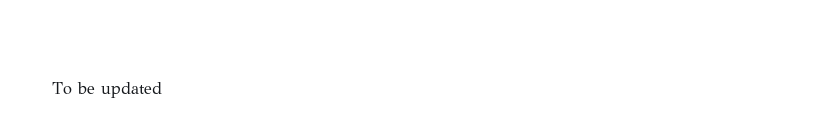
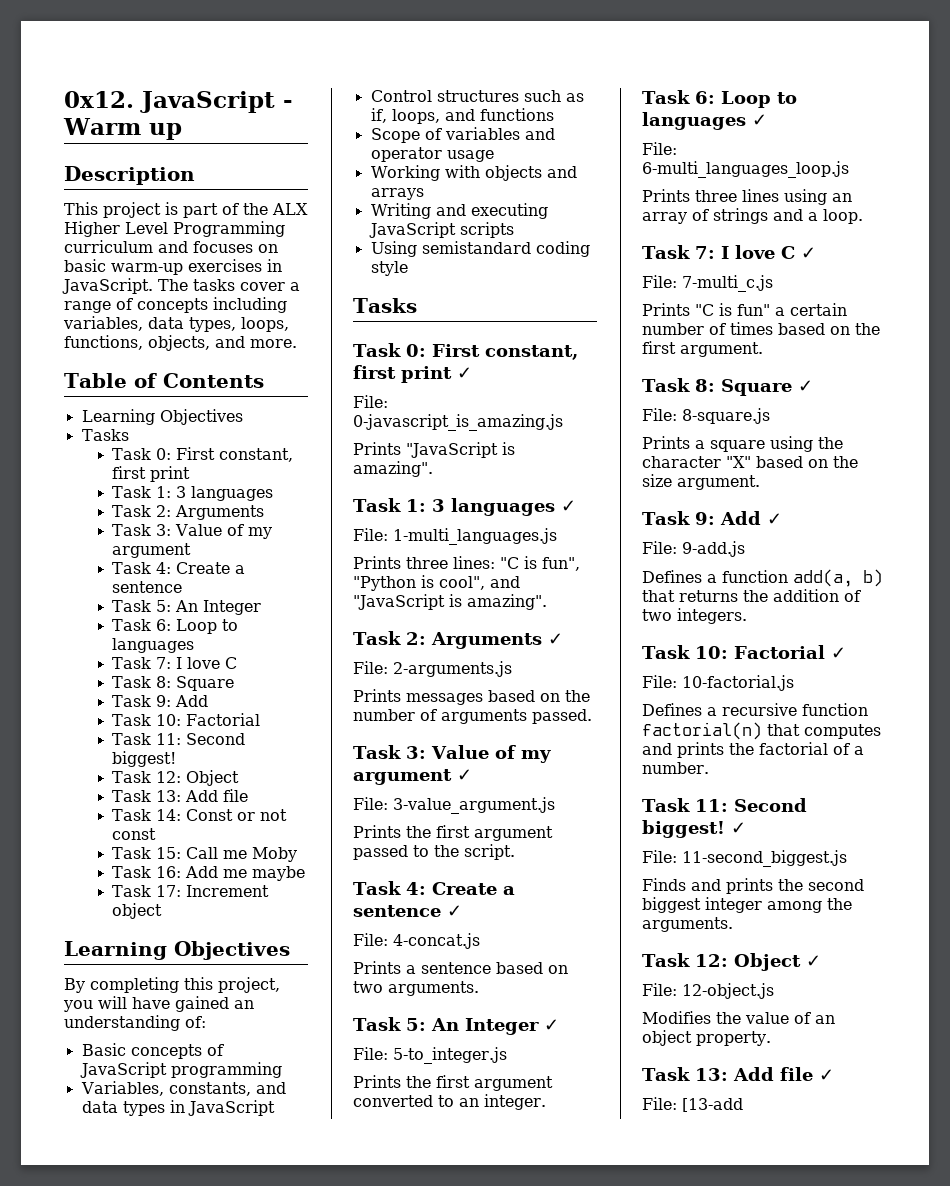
- To be updated
+ 0x12. JavaScript - Warm up
+ Description
+ This project is part of the ALX Higher Level Programming curriculum and focuses on basic warm-up exercises in JavaScript. The tasks cover a range of concepts including variables, data types, loops, functions, objects, and more.
+ Table of Contents
+ Learning Objectives
+ Tasks
+ Task 0: First constant, first print
+ Task 1: 3 languages
+ Task 2: Arguments
+ Task 3: Value of my argument
+ Task 4: Create a sentence
+ Task 5: An Integer
+ Task 6: Loop to languages
+ Task 7: I love C
+ Task 8: Square
+ Task 9: Add
+ Task 10: Factorial
+ Task 11: Second biggest!
+ Task 12: Object
+ Task 13: Add file
+ Task 14: Const or not const
+ Task 15: Call me Moby
+ Task 16: Add me maybe
+ Task 17: Increment object
+ Learning Objectives
+ By completing this project, you will have gained an understanding of:
+ Basic concepts of JavaScript programming
+ Variables, constants, and data types in JavaScript
+ Control structures such as if, loops, and functions
+ Scope of variables and operator usage
+ Working with objects and arrays
+ Writing and executing JavaScript scripts
+ Using semistandard coding style
+ Tasks
+ Task 0: First constant, first print ✓
+ File: 0-javascript_is_amazing.js
+ Prints "JavaScript is amazing".
+ Task 1: 3 languages ✓
+ File: 1-multi_languages.js
+ Prints three lines: "C is fun", "Python is cool", and "JavaScript is amazing".
+ Task 2: Arguments ✓
+ File: 2-arguments.js
+ Prints messages based on the number of arguments passed.
+ Task 3: Value of my argument ✓
+ File: 3-value_argument.js
+ Prints the first argument passed to the script.
+ Task 4: Create a sentence ✓
+ File: 4-concat.js
+ Prints a sentence based on two arguments.
+ Task 5: An Integer ✓
+ File: 5-to_integer.js
+ Prints the first argument converted to an integer.
+ Task 6: Loop to languages ✓
+ File: 6-multi_languages_loop.js
+ Prints three lines using an array of strings and a loop.
+ Task 7: I love C ✓
+ File: 7-multi_c.js
+ Prints "C is fun" a certain number of times based on the first argument.
+ Task 8: Square ✓
+ File: 8-square.js
+ Prints a square using the character "X" based on the size argument.
+ Task 9: Add ✓
+ File: 9-add.js
+ Defines a function add(a, b) that returns the addition of two integers.
+ Task 10: Factorial ✓
+ File: 10-factorial.js
+ Defines a recursive function factorial(n) that computes and prints the factorial of a number.
+ Task 11: Second biggest! ✓
+ File: 11-second_biggest.js
+ Finds and prints the second biggest integer among the arguments.
+ Task 12: Object ✓
+ File: 12-object.js
+ Modifies the value of an object property.
+ Task 13: Add file ✓
+ File: [13-add

